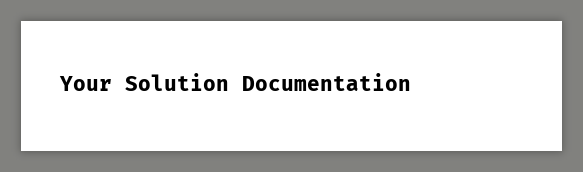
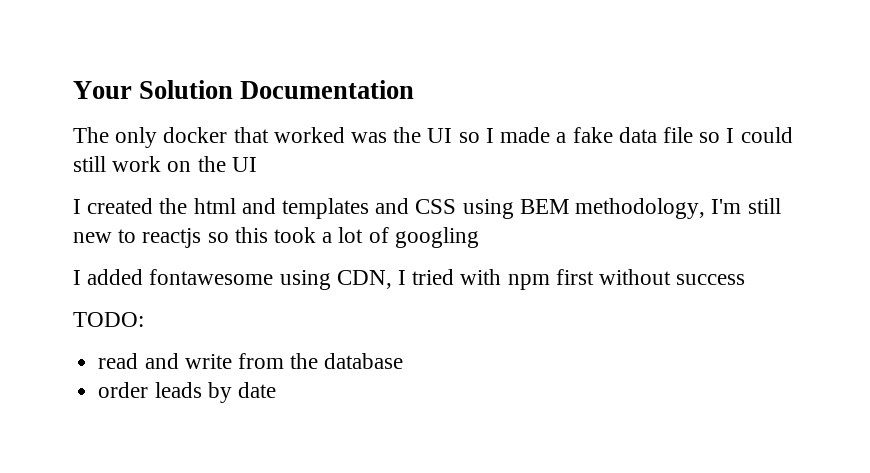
+ The only docker that worked was the UI so I made a fake data file so I could still work on the UI
+ I created the html and templates and CSS using BEM methodology, I'm still new to reactjs so this took a lot of googling
+ I added fontawesome using CDN, I tried with npm first without success
+ TODO:
+ read and write from the database
+ order leads by date

